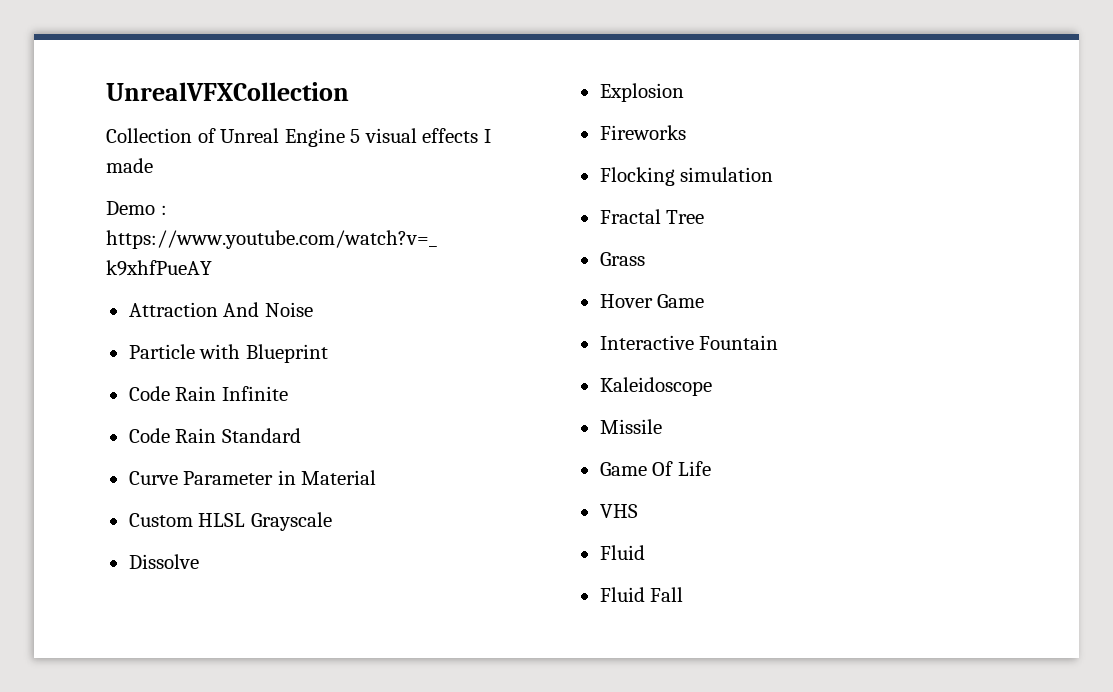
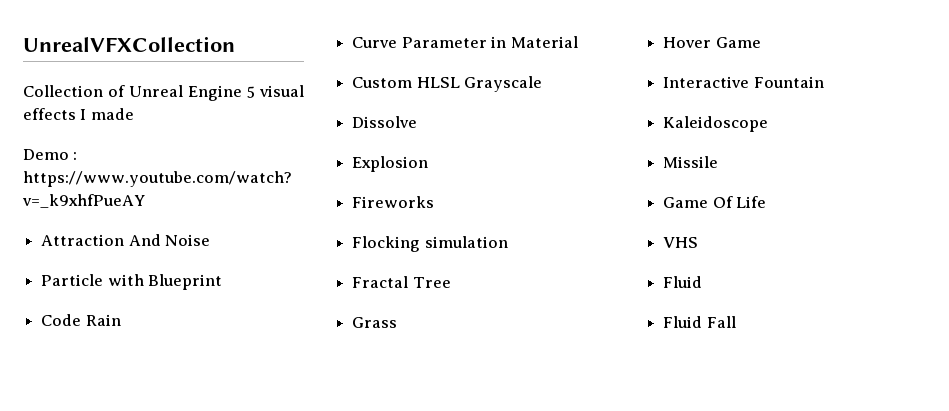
- Code Rain Infinite
- Code Rain Standard
+ Code Rain

